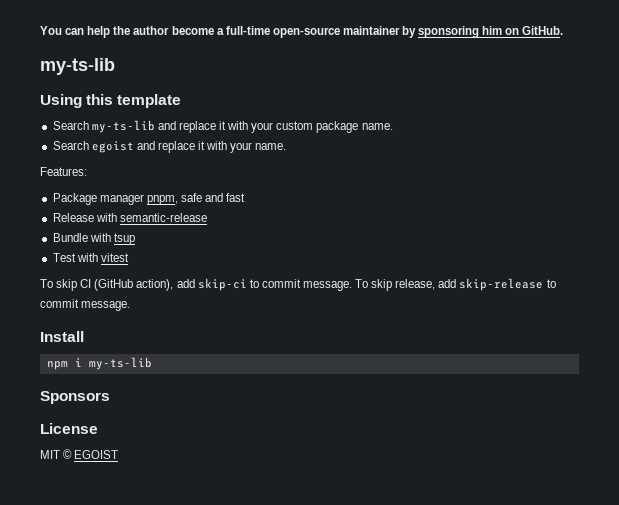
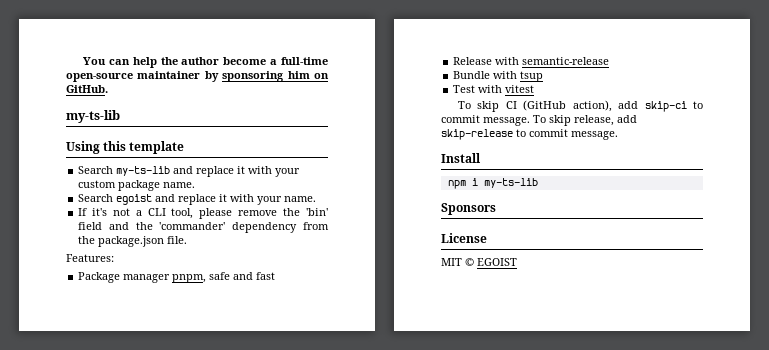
+ If it's not a CLI tool, please remove the 'bin' field and the 'commander' dependency from the package.json file.

